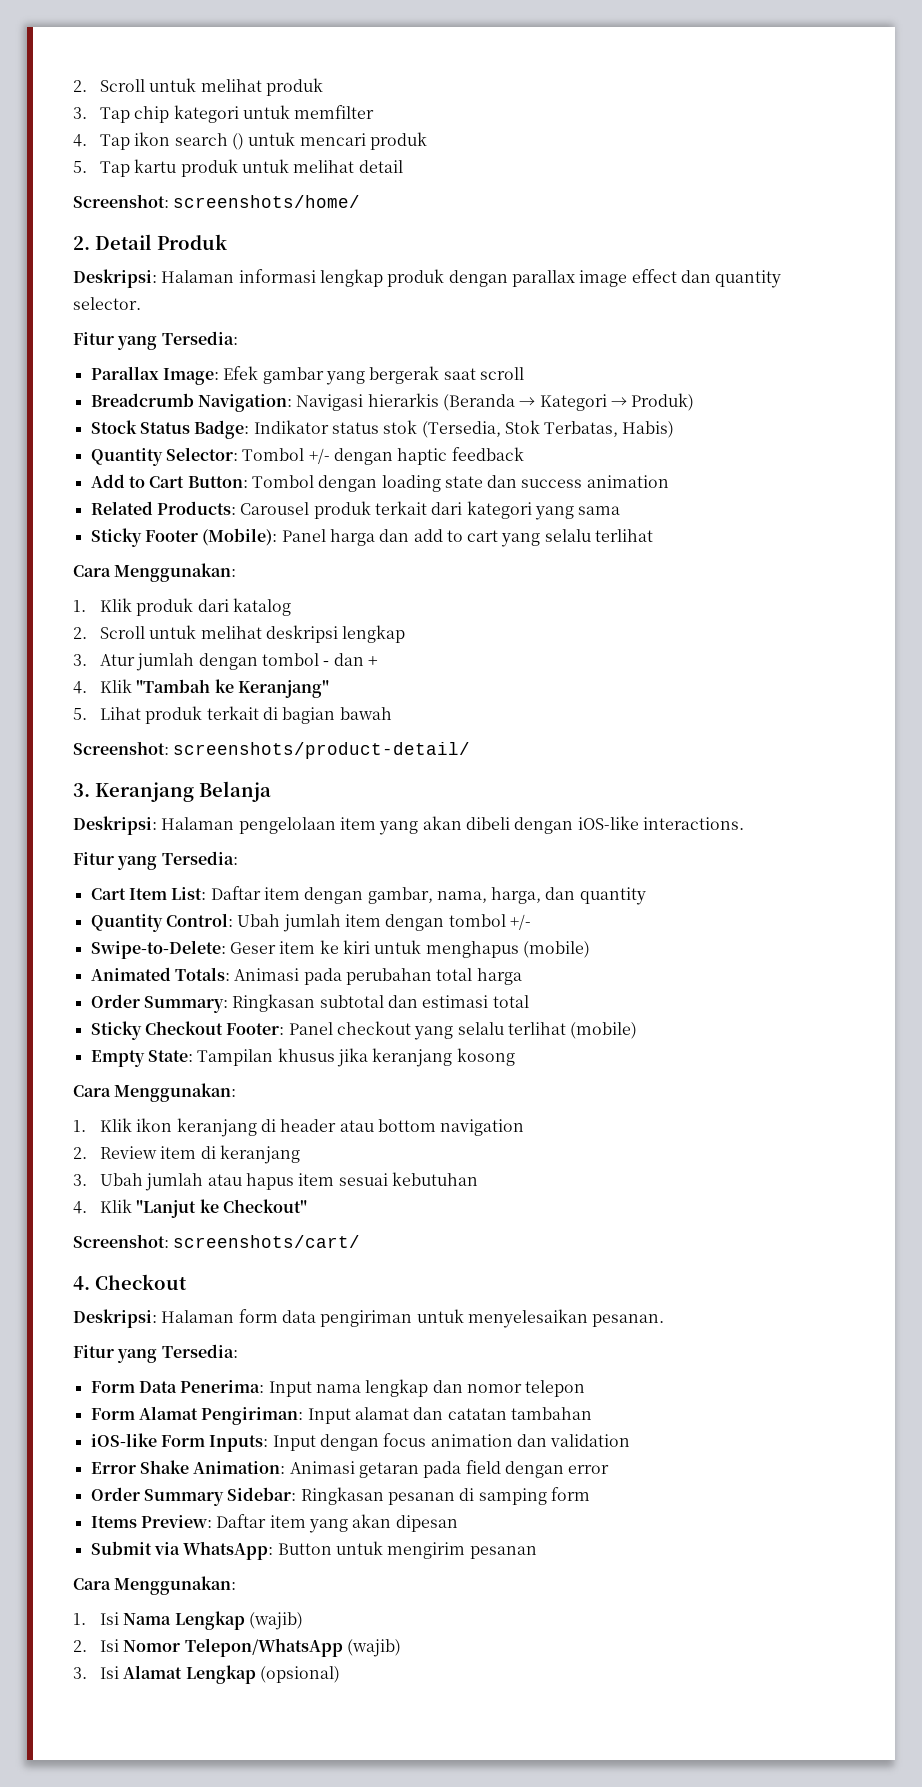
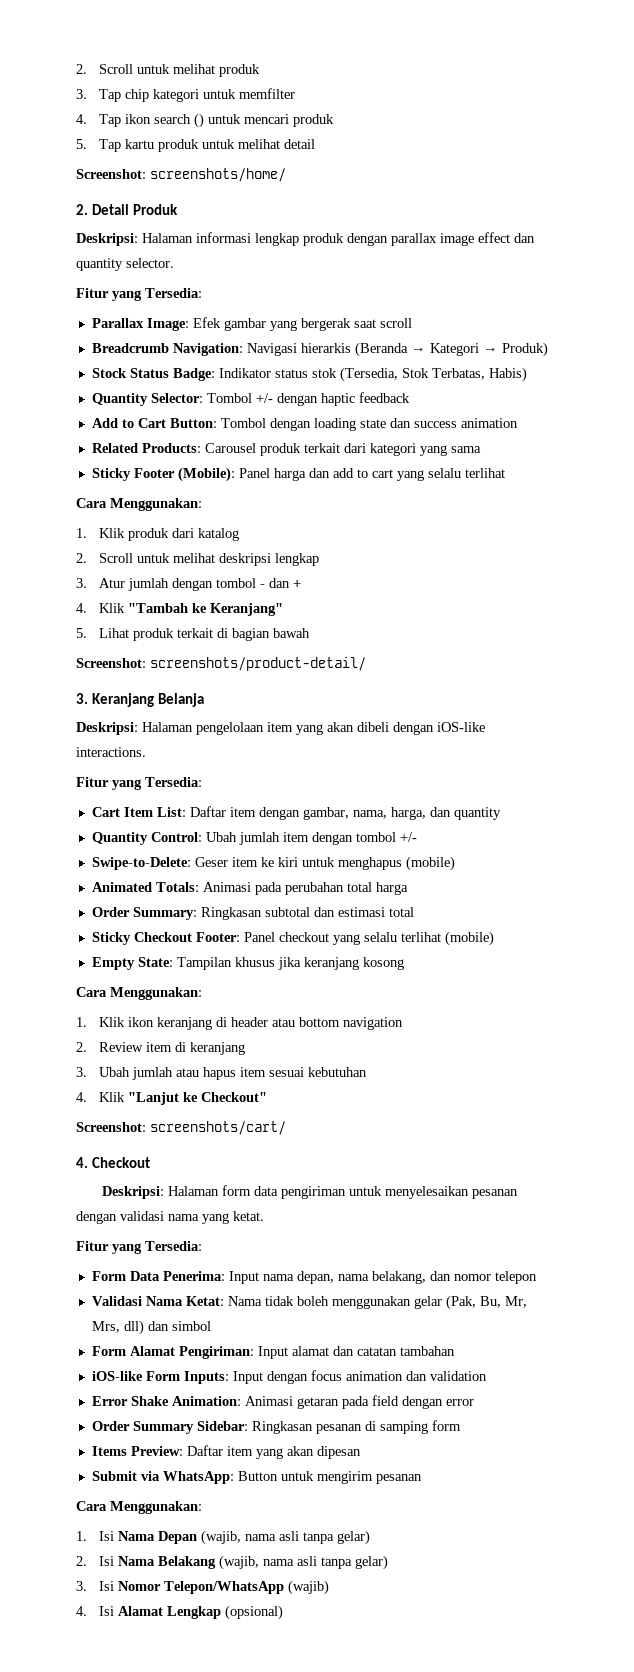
- Deskripsi: Halaman form data pengiriman untuk menyelesaikan pesanan.
+ Deskripsi: Halaman form data pengiriman untuk menyelesaikan pesanan dengan validasi nama yang ketat.
- Form Data Penerima: Input nama lengkap dan nomor telepon
+ Form Data Penerima: Input nama depan, nama belakang, dan nomor telepon
+ Validasi Nama Ketat: Nama tidak boleh menggunakan gelar (Pak, Bu, Mr, Mrs, dll) dan simbol
- 1. Isi Nama Lengkap (wajib)
- 2. Isi Nomor Telepon/WhatsApp (wajib)
+ 1. Isi Nama Depan (wajib, nama asli tanpa gelar)
+ 2. Isi Nama Belakang (wajib, nama asli tanpa gelar)
+ 3. Isi Nomor Telepon/WhatsApp (wajib)
- 3. Isi Alamat Lengkap (opsional)
+ 4. Isi Alamat Lengkap (opsional)

